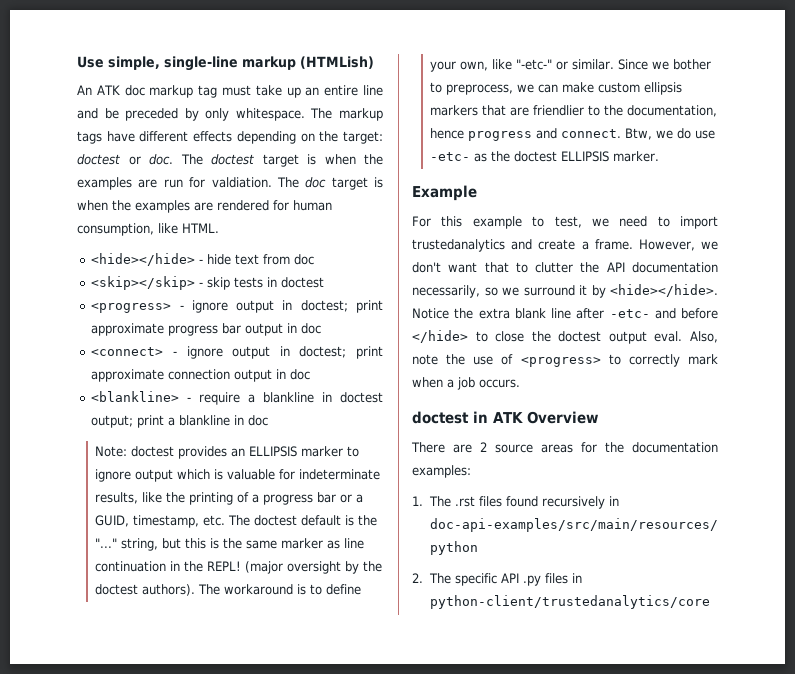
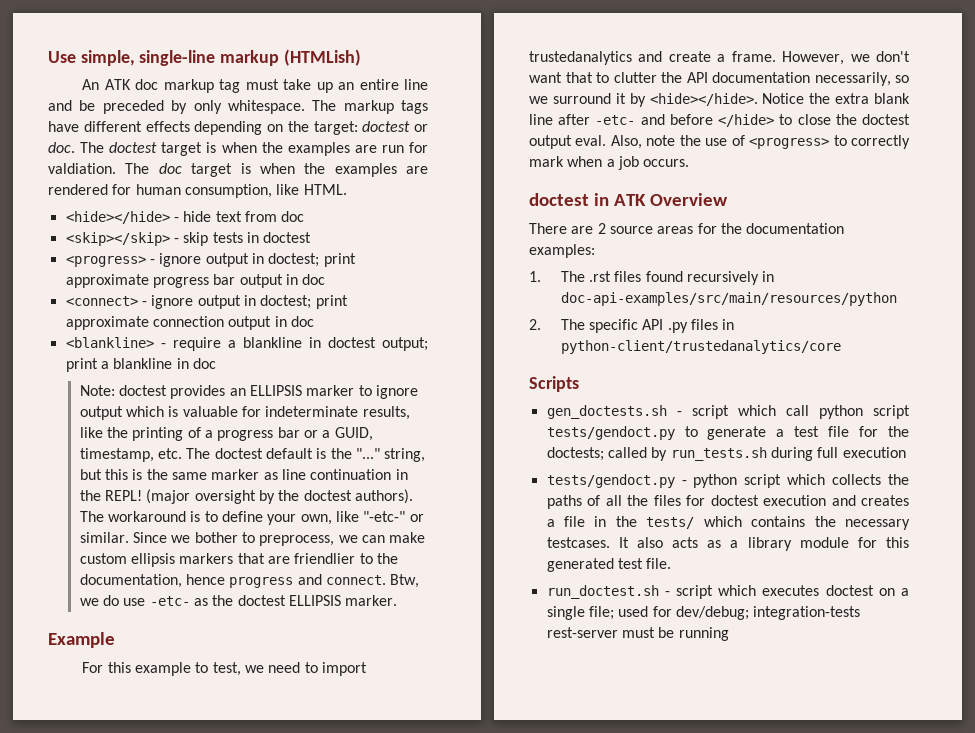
+ Scripts
+ gen_doctests.sh - script which call python script tests/gendoct.py to generate a test file for the doctests; called by run_tests.sh during full execution
+ tests/gendoct.py - python script which collects the paths of all the files for doctest execution and creates a file in the tests/ which contains the necessary testcases. It also acts as a library module for this generated test file.
+ run_doctest.sh - script which executes doctest on a single file; used for dev/debug; integration-tests rest-server must be running

